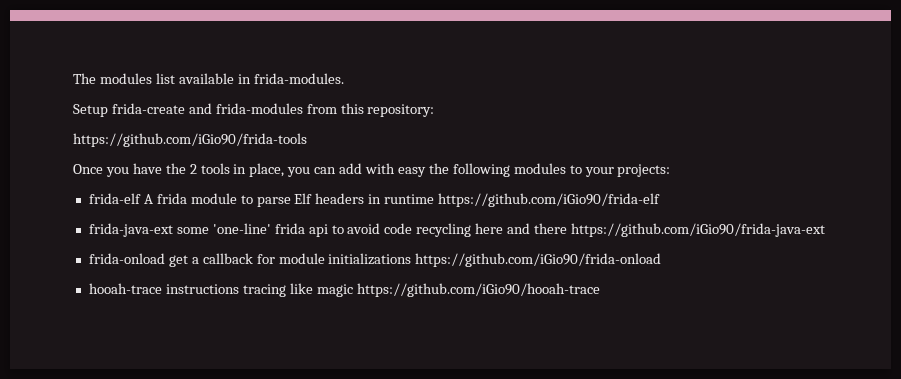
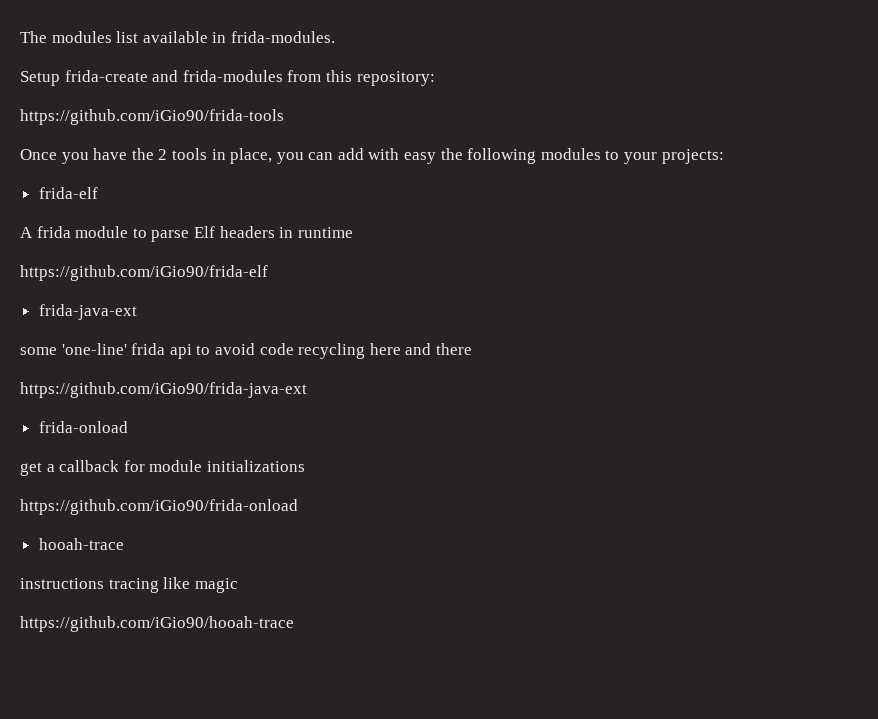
- frida-elf A frida module to parse Elf headers in runtime https://github.com/iGio90/frida-elf
+ frida-elf
+ A frida module to parse Elf headers in runtime
+ https://github.com/iGio90/frida-elf
- frida-java-ext some 'one-line' frida api to avoid code recycling here and there https://github.com/iGio90/frida-java-ext
+ frida-java-ext
+ some 'one-line' frida api to avoid code recycling here and there
+ https://github.com/iGio90/frida-java-ext
- frida-onload get a callback for module initializations https://github.com/iGio90/frida-onload
+ frida-onload
+ get a callback for module initializations
+ https://github.com/iGio90/frida-onload
- hooah-trace instructions tracing like magic https://github.com/iGio90/hooah-trace
+ hooah-trace
+ instructions tracing like magic
+ https://github.com/iGio90/hooah-trace

